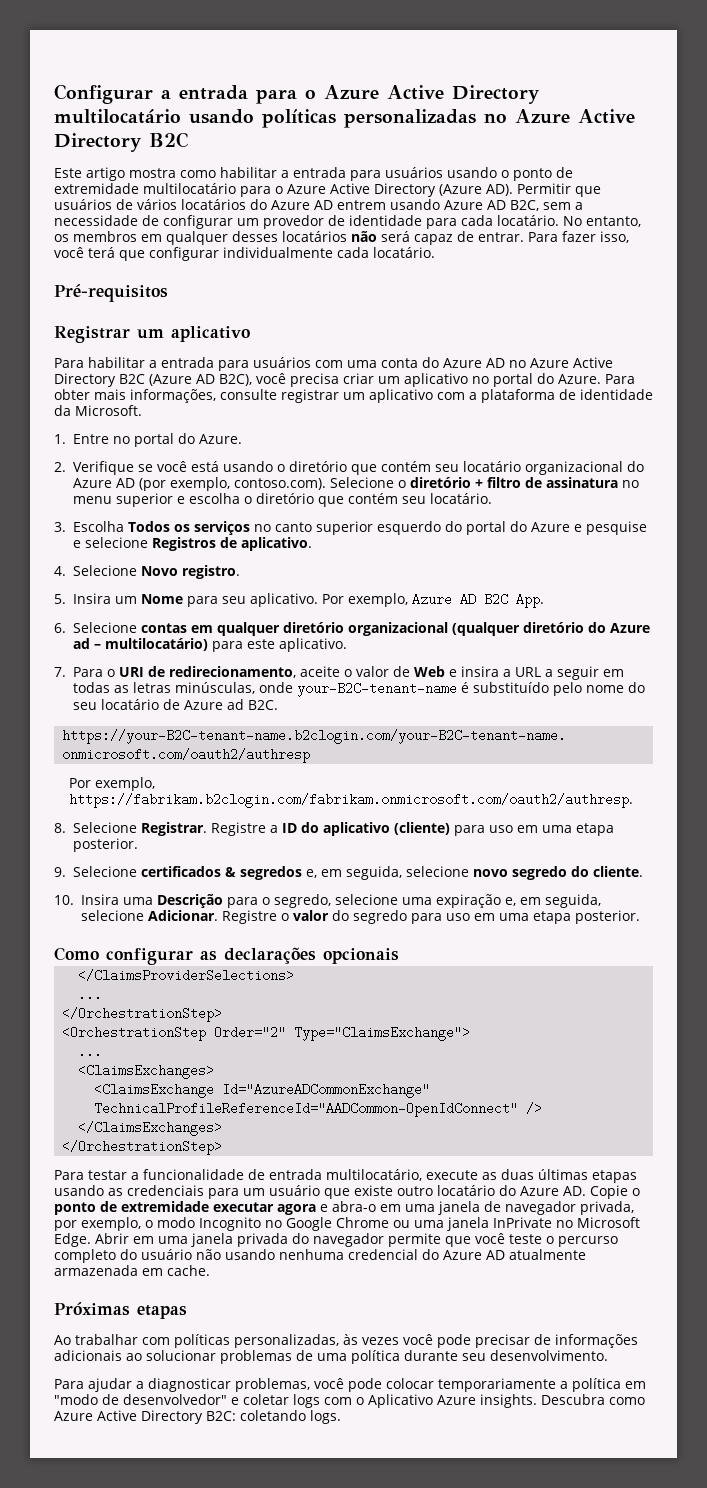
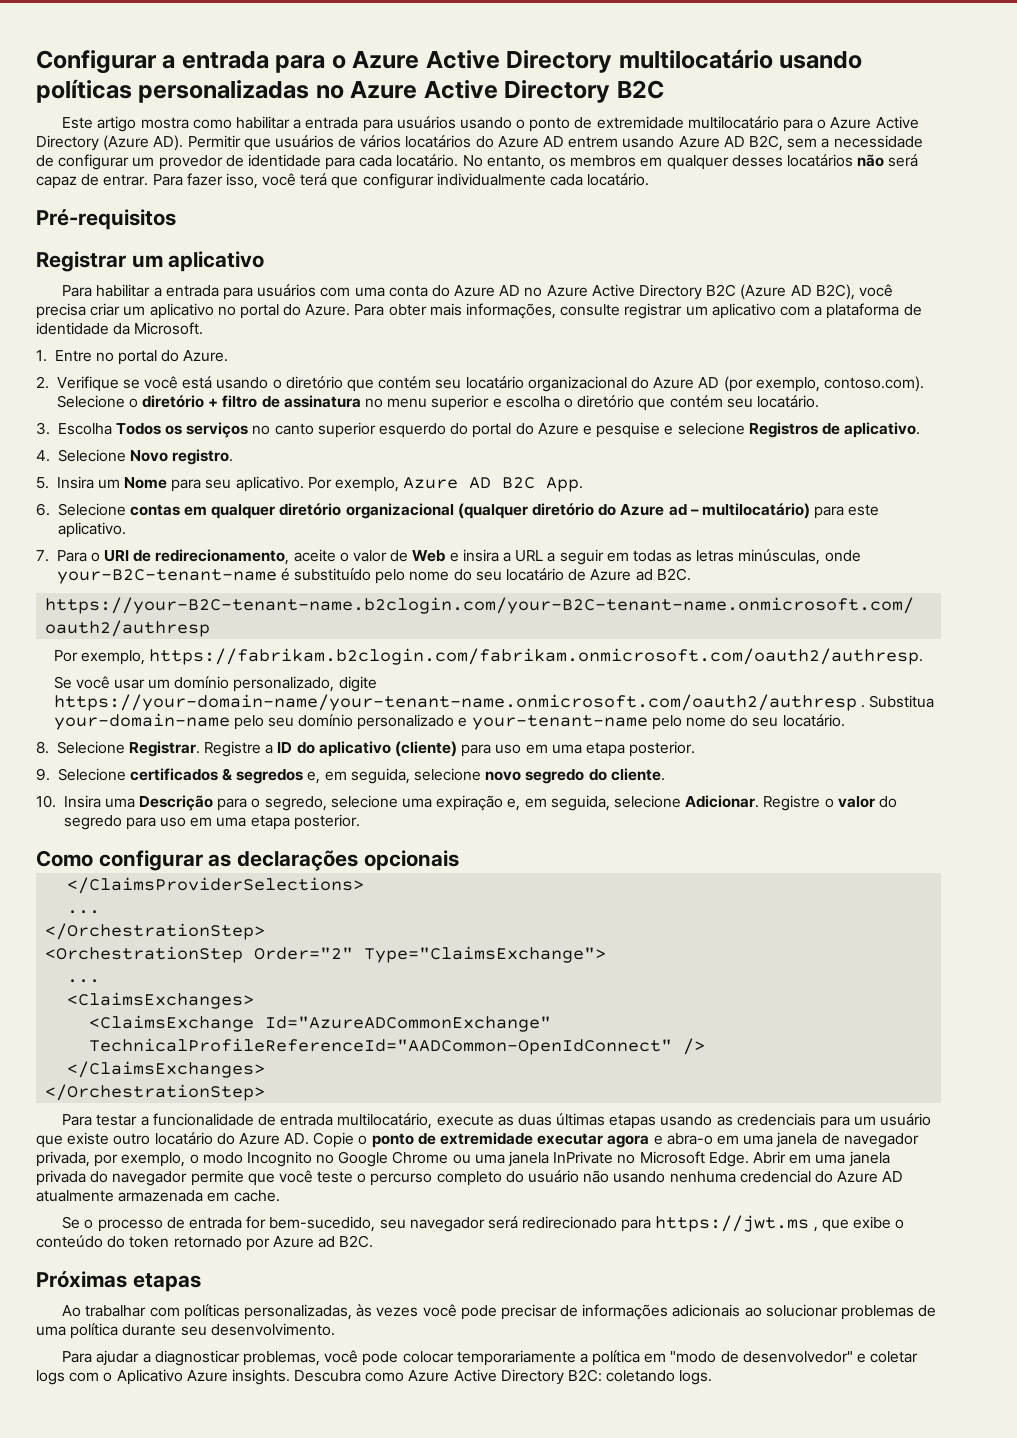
+ Se você usar um domínio personalizado, digite https://your-domain-name/your-tenant-name.onmicrosoft.com/oauth2/authresp . Substitua your-domain-name pelo seu domínio personalizado e your-tenant-name pelo nome do seu locatário.
+ Se o processo de entrada for bem-sucedido, seu navegador será redirecionado para https://jwt.ms , que exibe o conteúdo do token retornado por Azure ad B2C.

